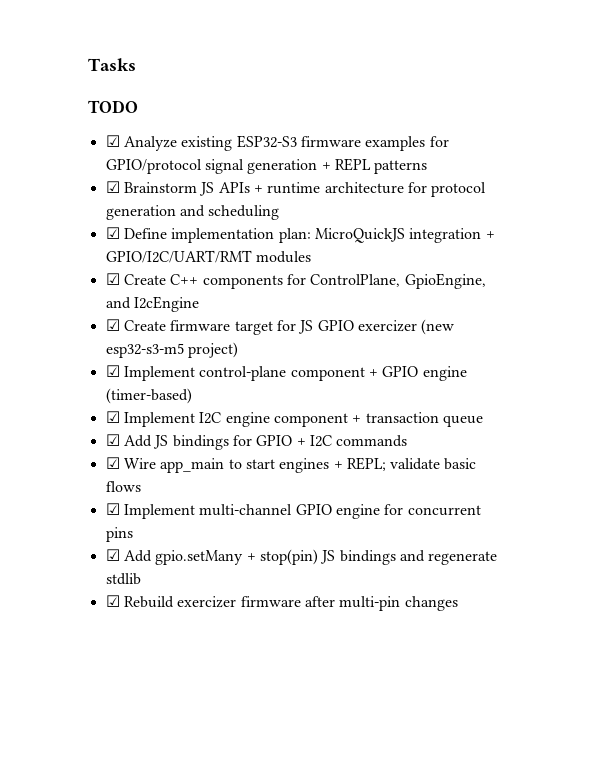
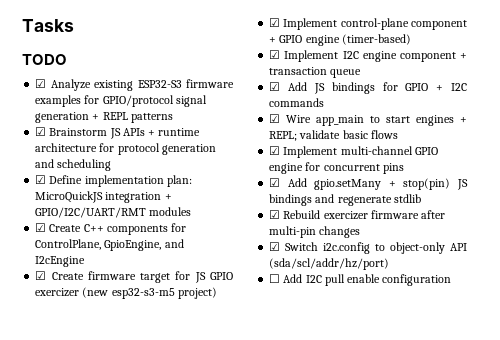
+ ☑ Switch i2c.config to object-only API (sda/scl/addr/hz/port)
+ ☐ Add I2C pull enable configuration

